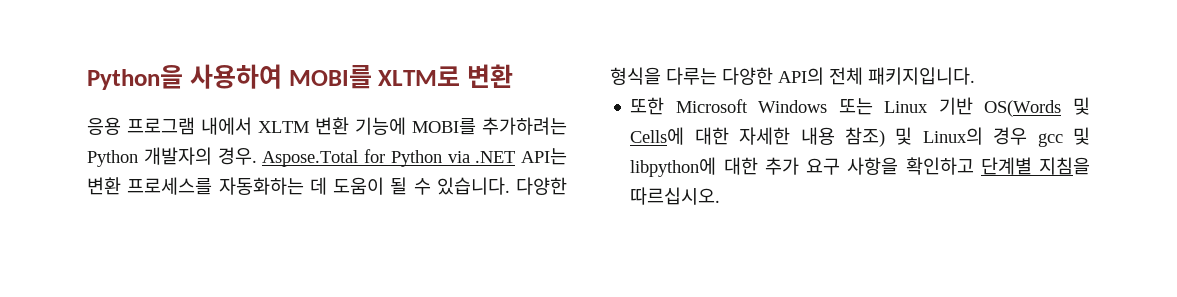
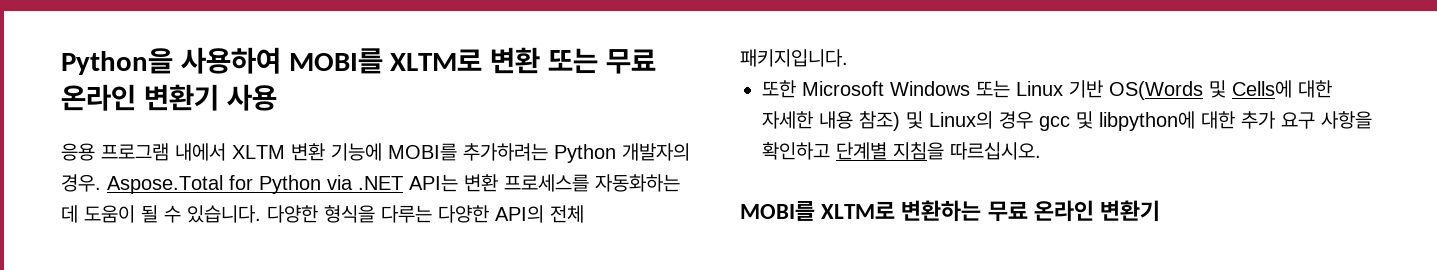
- Python을 사용하여 MOBI를 XLTM로 변환
+ Python을 사용하여 MOBI를 XLTM로 변환 또는 무료 온라인 변환기 사용
+ MOBI를 XLTM로 변환하는 무료 온라인 변환기

